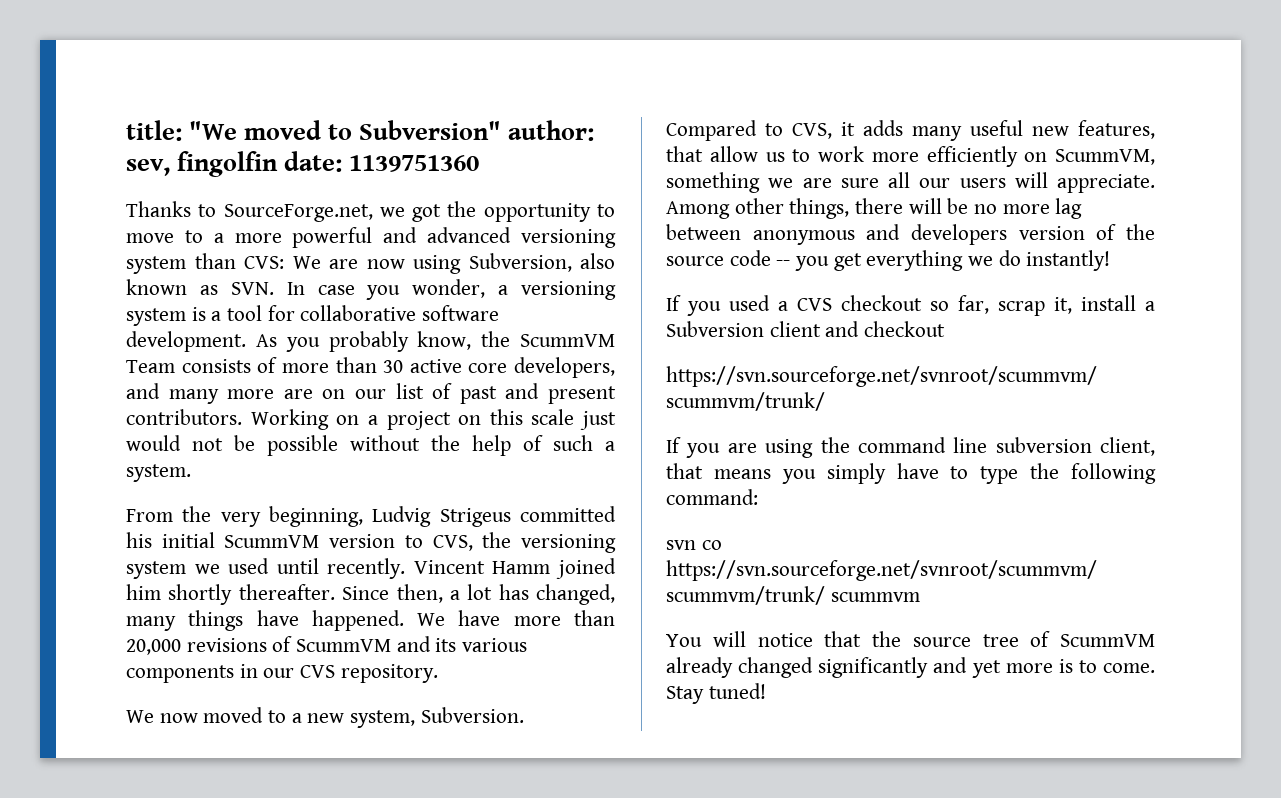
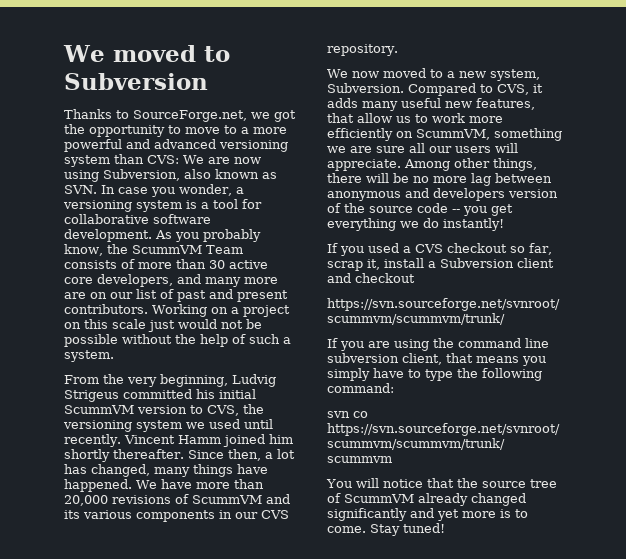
- title: "We moved to Subversion" author: sev, fingolfin date: 1139751360
+ We moved to Subversion

